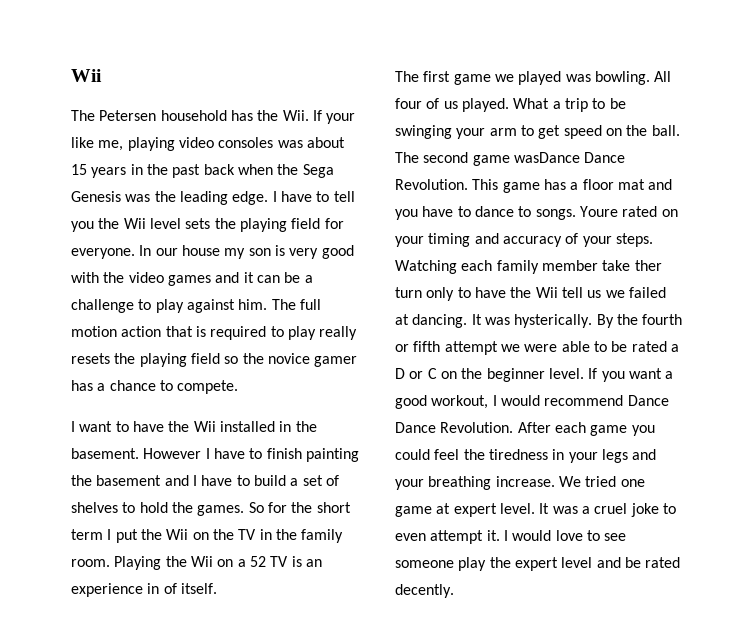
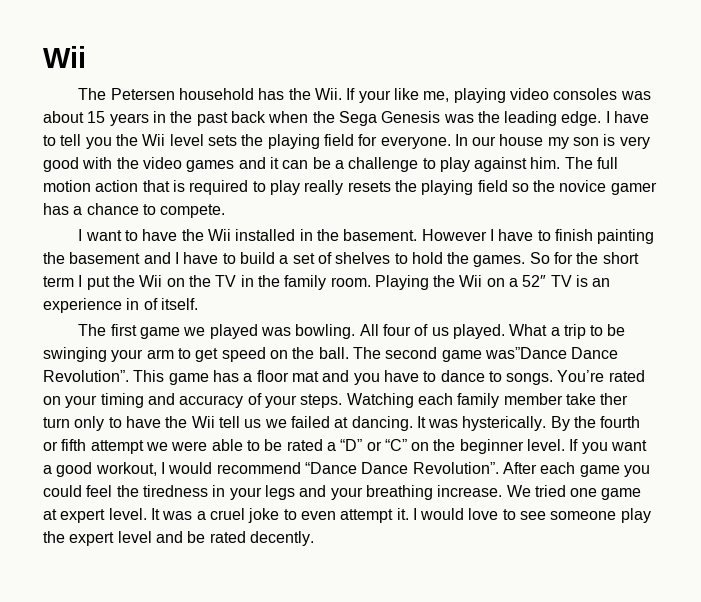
- Playing the Wii on a 52 TV is an experience in of itself.
+ Playing the Wii on a 52″ TV is an experience in of itself.
- The second game wasDance Dance Revolution.
+ The second game was”Dance Dance Revolution”.
- Youre rated on your timing and accuracy of your steps.
+ You’re rated on your timing and accuracy of your steps.
- By the fourth or fifth attempt we were able to be rated a D or C on the beginner level.
+ By the fourth or fifth attempt we were able to be rated a “D” or “C” on the beginner level.
- If you want a good workout, I would recommend Dance Dance Revolution.
+ If you want a good workout, I would recommend “Dance Dance Revolution”.

